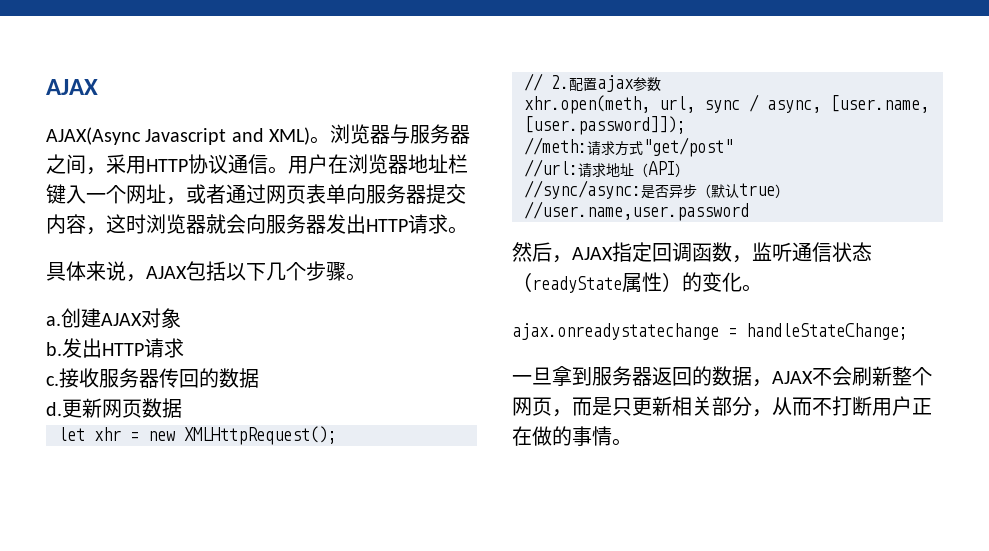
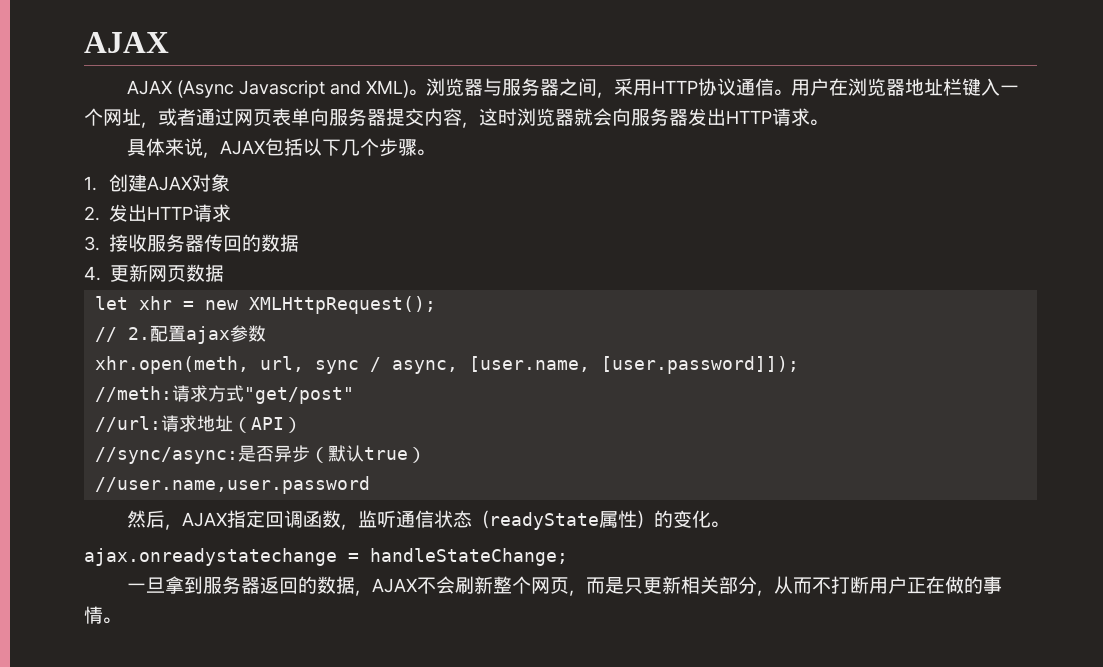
- AJAX(Async Javascript and XML)。
+ AJAX (Async Javascript and XML)。
- a.创建AJAX对象
+ 1.创建AJAX对象
- b.发出HTTP请求
+ 2.发出HTTP请求
- c.接收服务器传回的数据
+ 3.接收服务器传回的数据
- d.更新网页数据
+ 4.更新网页数据

